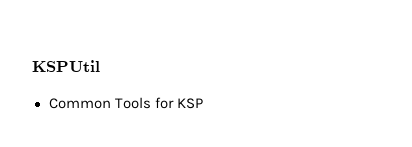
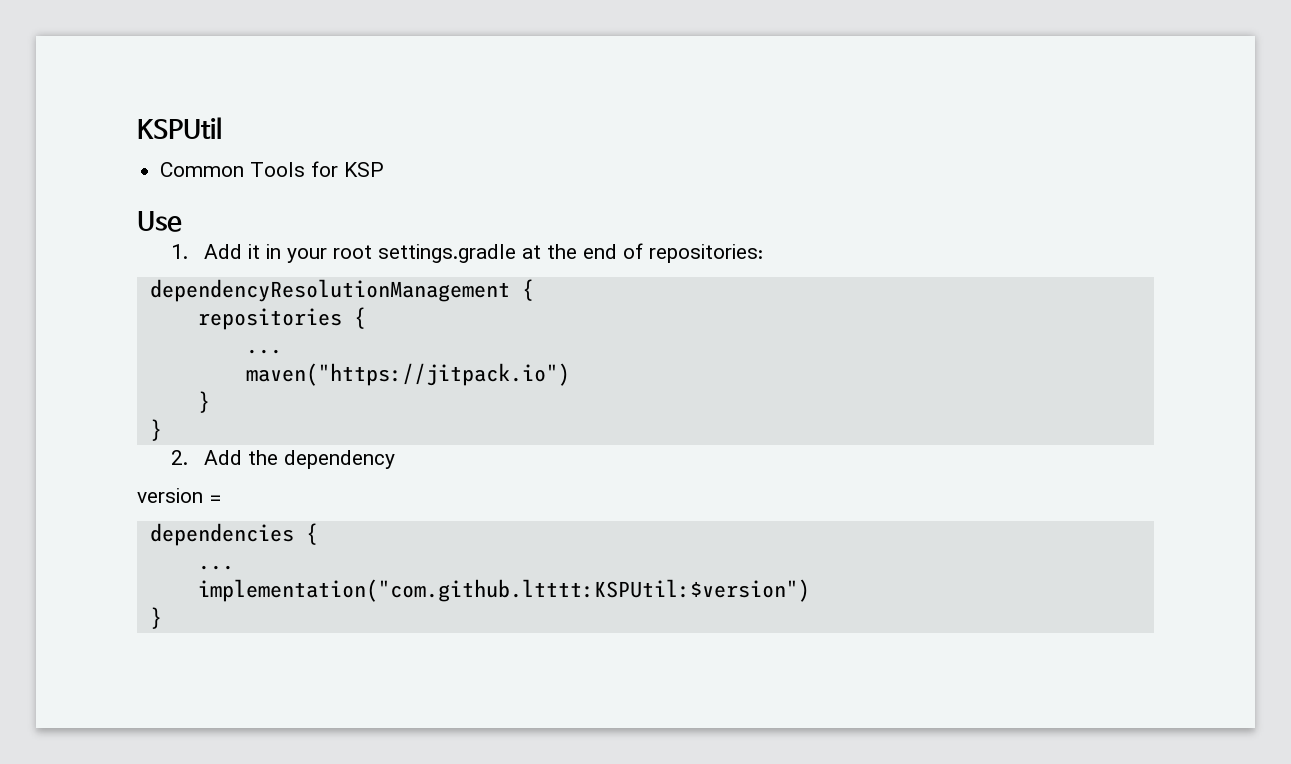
+ Use
+ 1. Add it in your root settings.gradle at the end of repositories:
+ dependencyResolutionManagement {
+ repositories {
+ ...
+ maven("https://jitpack.io")
+ }
+ }
+ 2. Add the dependency
+ version =
+ dependencies {
+ ...
+ implementation("com.github.ltttt:KSPUtil:$version")
+ }

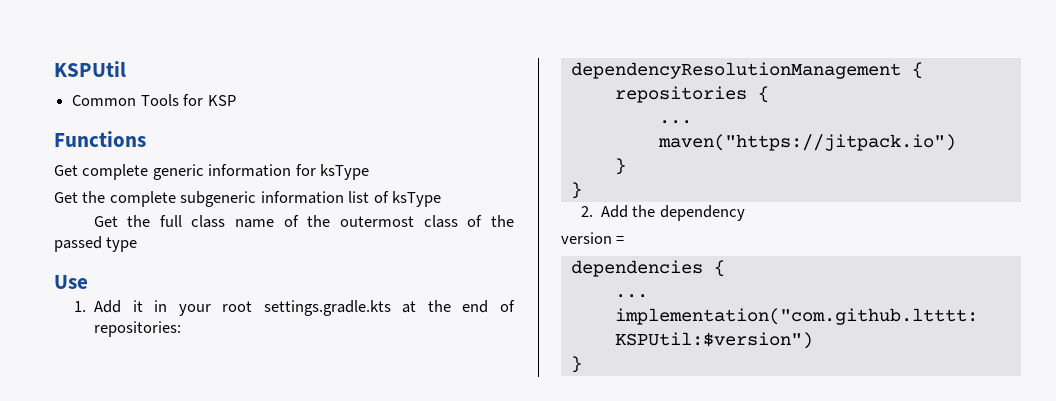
+ Functions
+ Get complete generic information for ksType
+ Get the complete subgeneric information list of ksType
+ Get the full class name of the outermost class of the passed type
- 1. Add it in your root settings.gradle at the end of repositories:
+ 1. Add it in your root settings.gradle.kts at the end of repositories:

